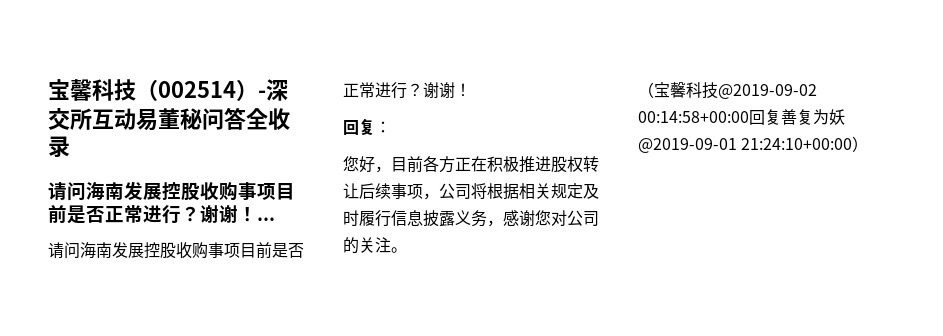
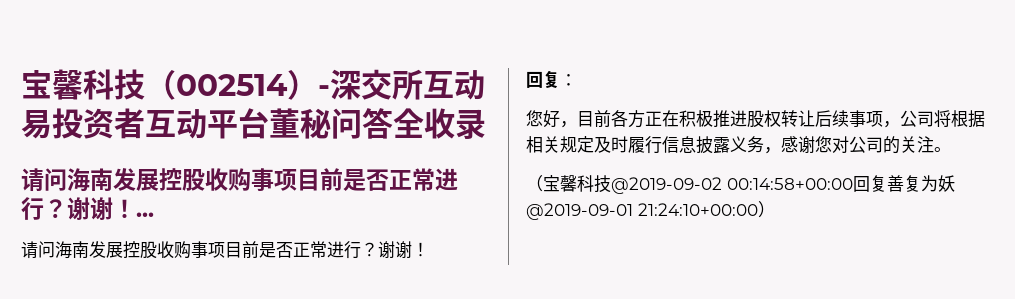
- 宝馨科技（002514）-深交所互动易董秘问答全收录
+ 宝馨科技（002514）-深交所互动易投资者互动平台董秘问答全收录

